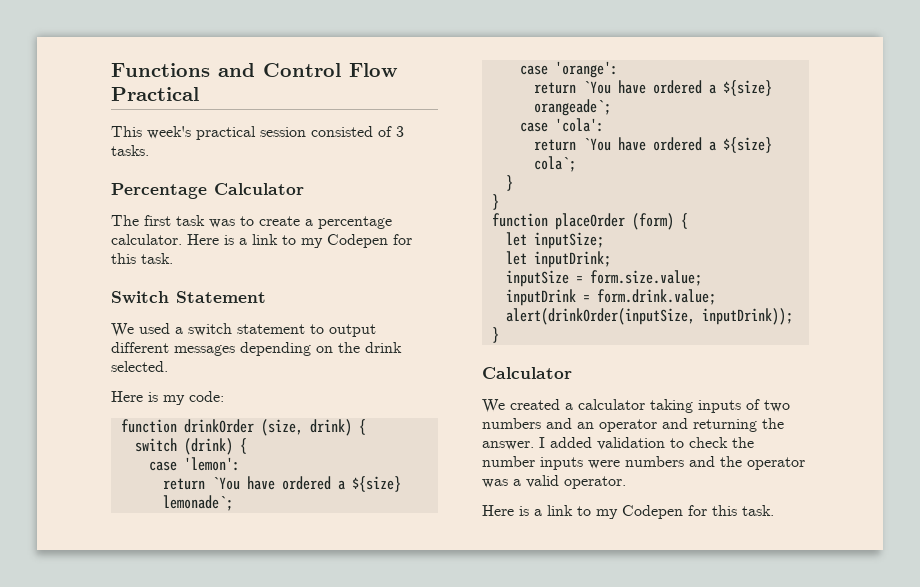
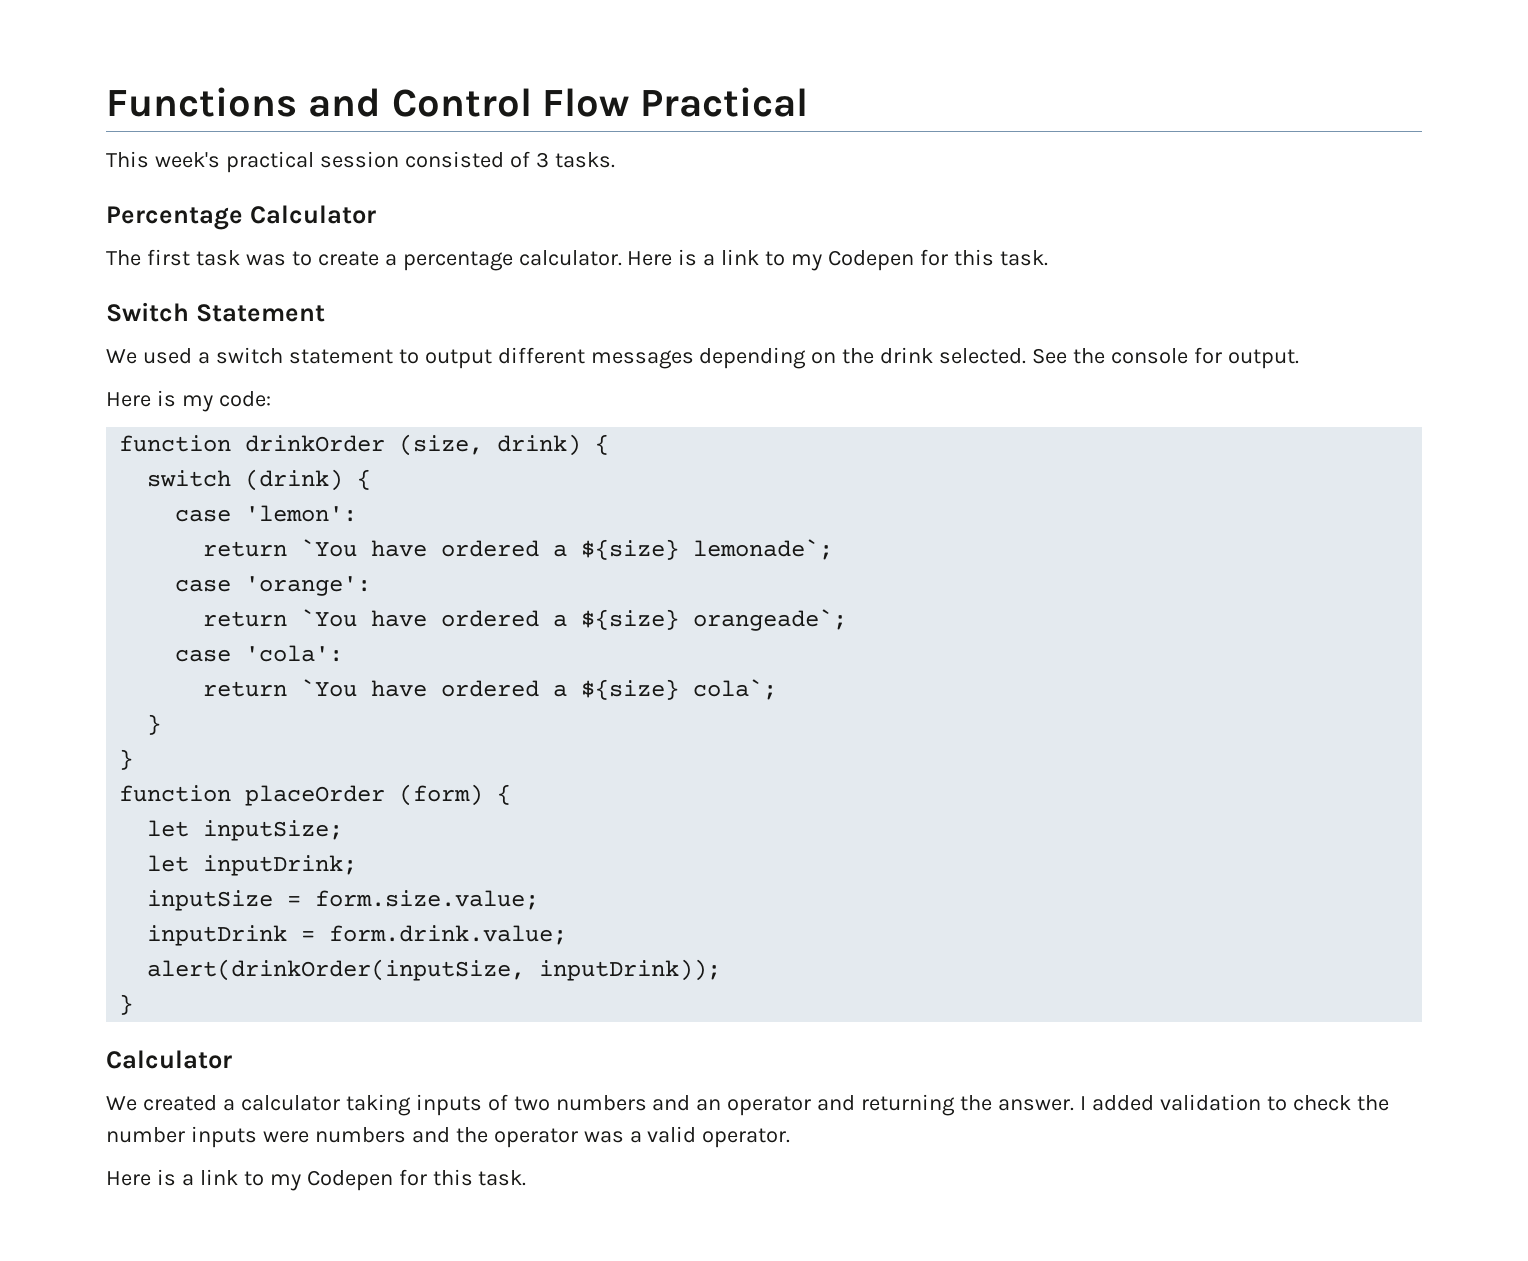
+ See the console for output.

